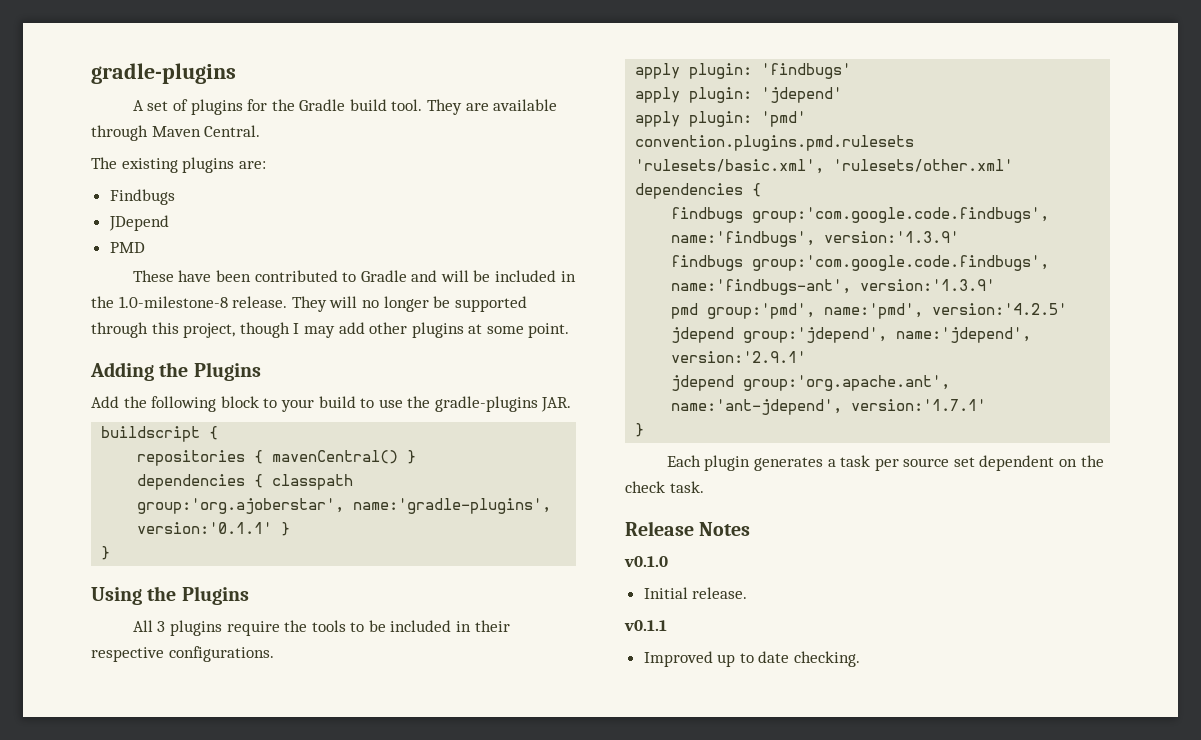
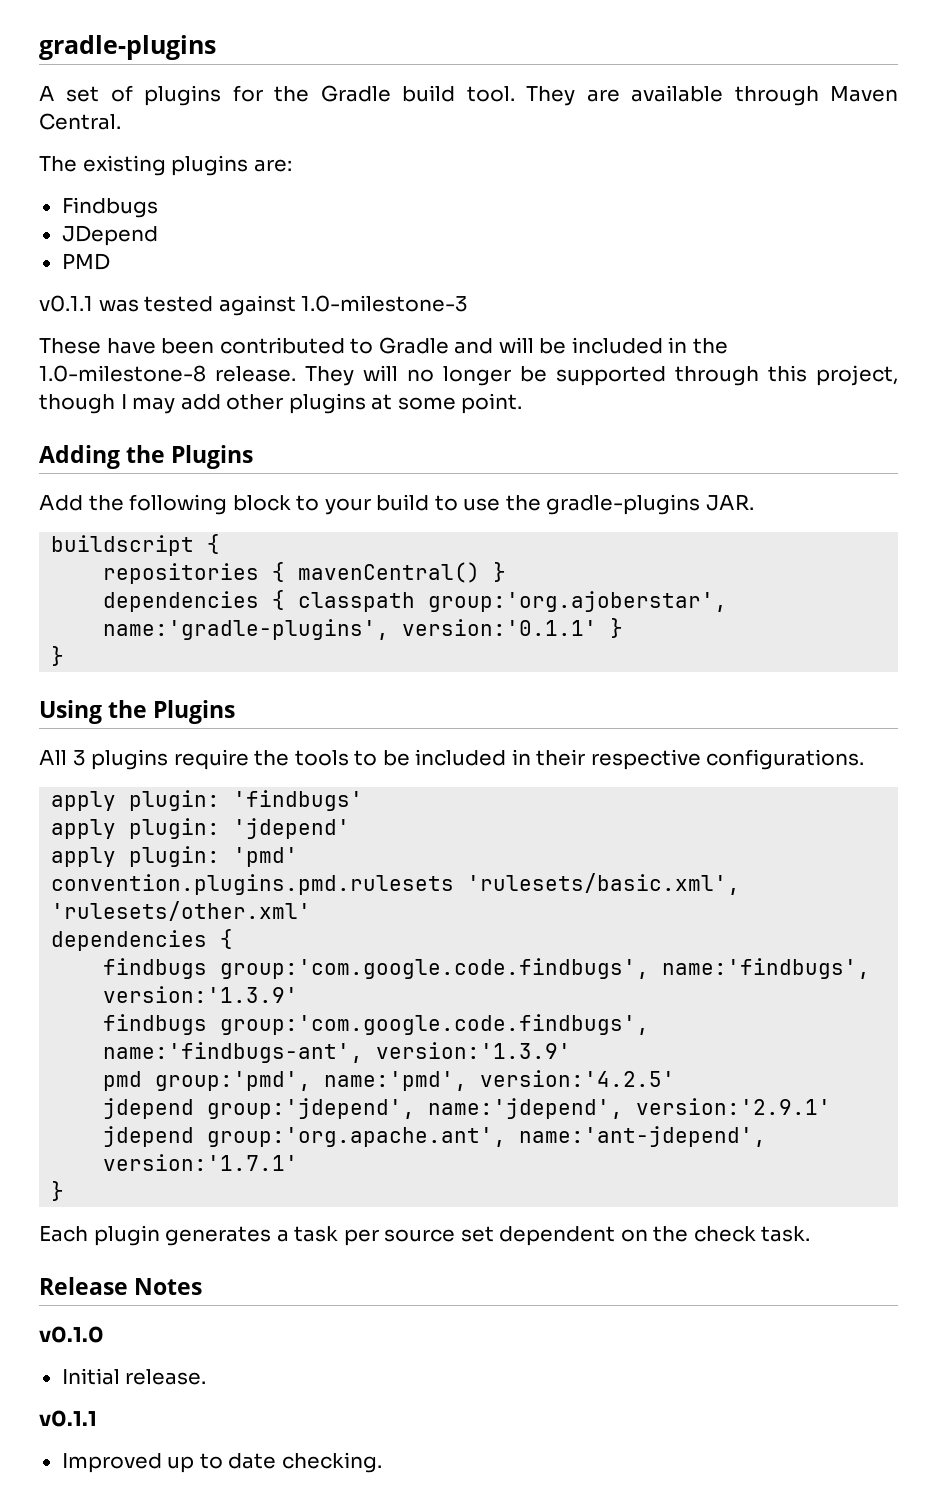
+ v0.1.1 was tested against 1.0-milestone-3

